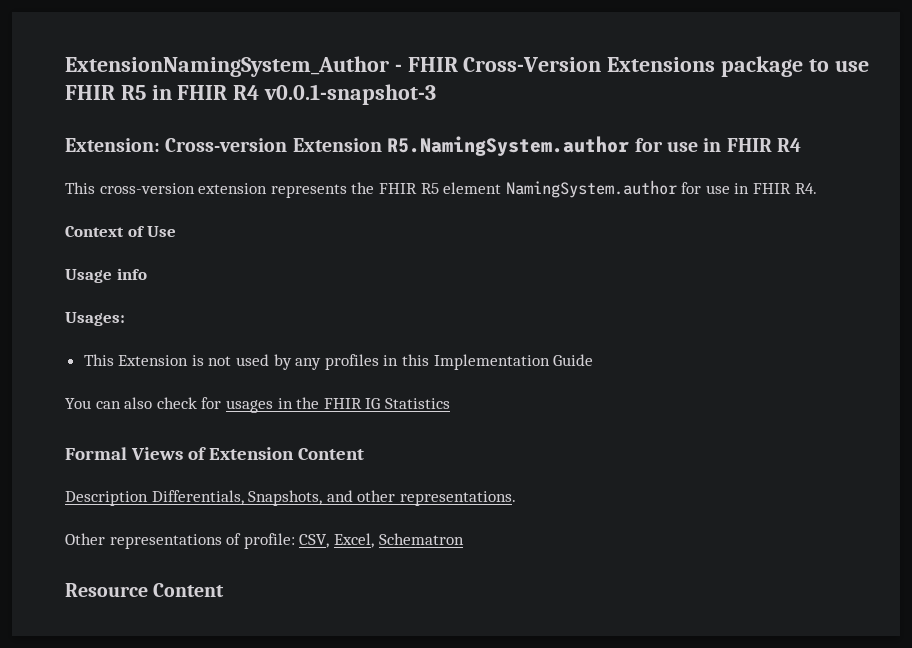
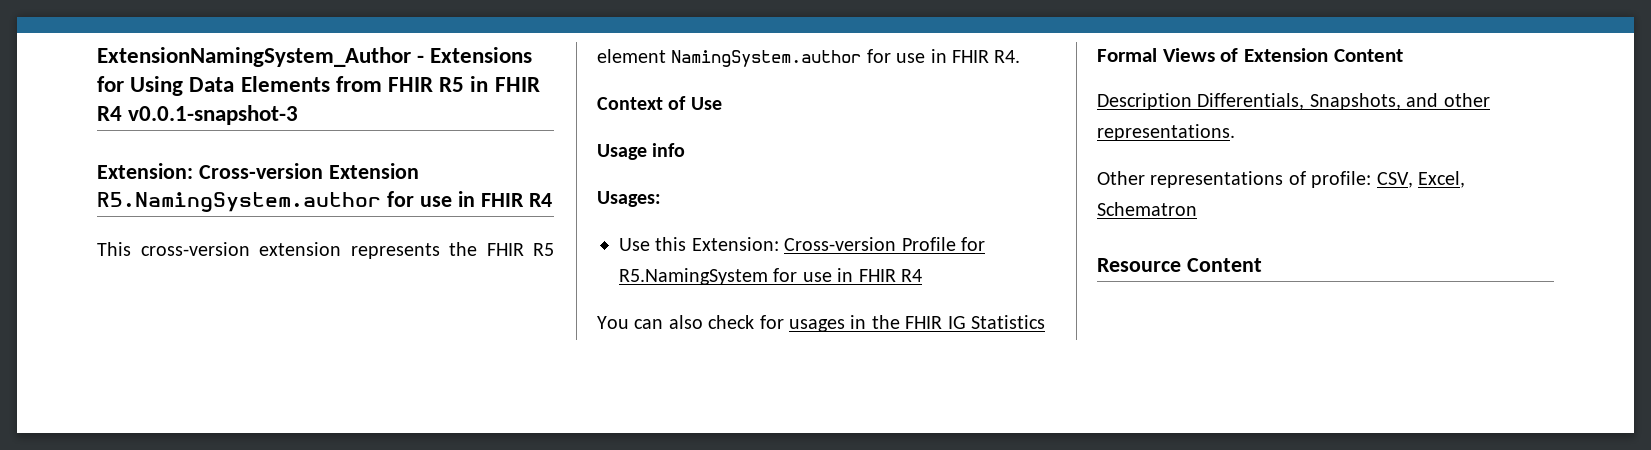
- ExtensionNamingSystem_Author - FHIR Cross-Version Extensions package to use FHIR R5 in FHIR R4 v0.0.1-snapshot-3
+ ExtensionNamingSystem_Author - Extensions for Using Data Elements from FHIR R5 in FHIR R4 v0.0.1-snapshot-3
- This Extension is not used by any profiles in this Implementation Guide
+ Use this Extension: Cross-version Profile for R5.NamingSystem for use in FHIR R4

